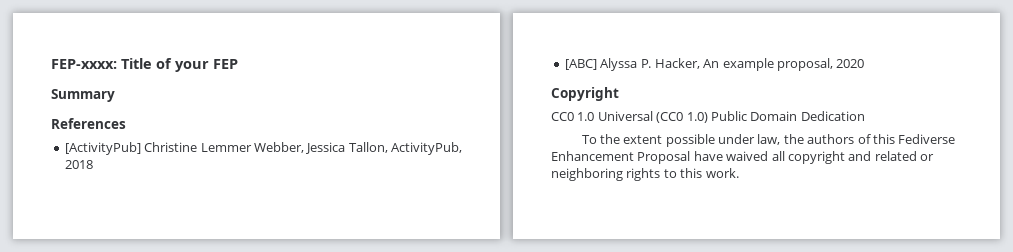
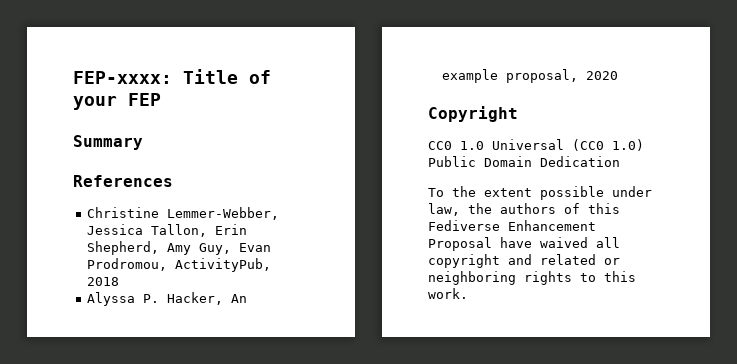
- [ActivityPub] Christine Lemmer Webber, Jessica Tallon, ActivityPub, 2018
+ Christine Lemmer-Webber, Jessica Tallon, Erin Shepherd, Amy Guy, Evan Prodromou, ActivityPub, 2018
- [ABC] Alyssa P. Hacker, An example proposal, 2020
+ Alyssa P. Hacker, An example proposal, 2020

